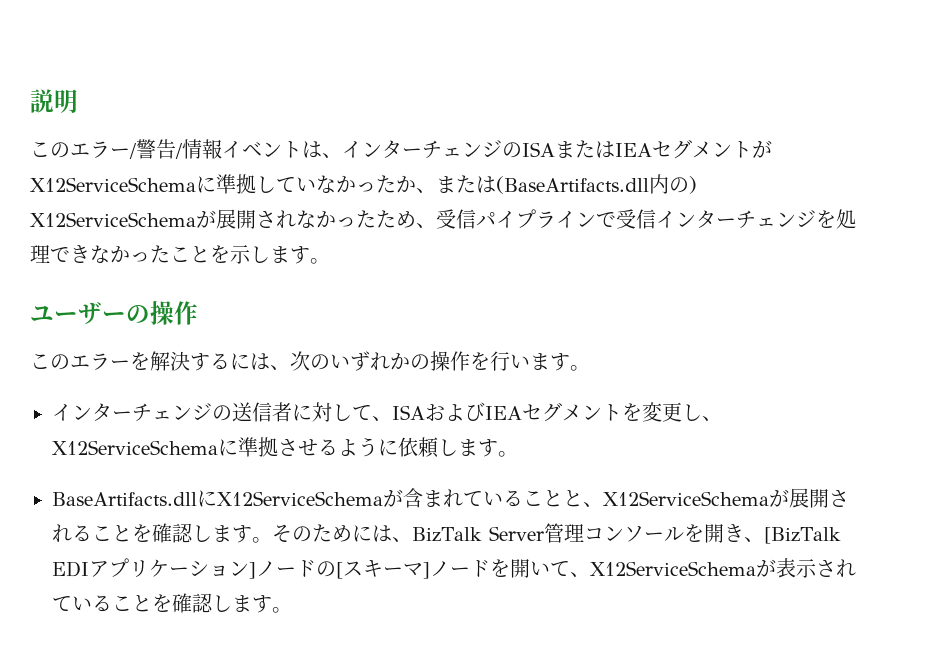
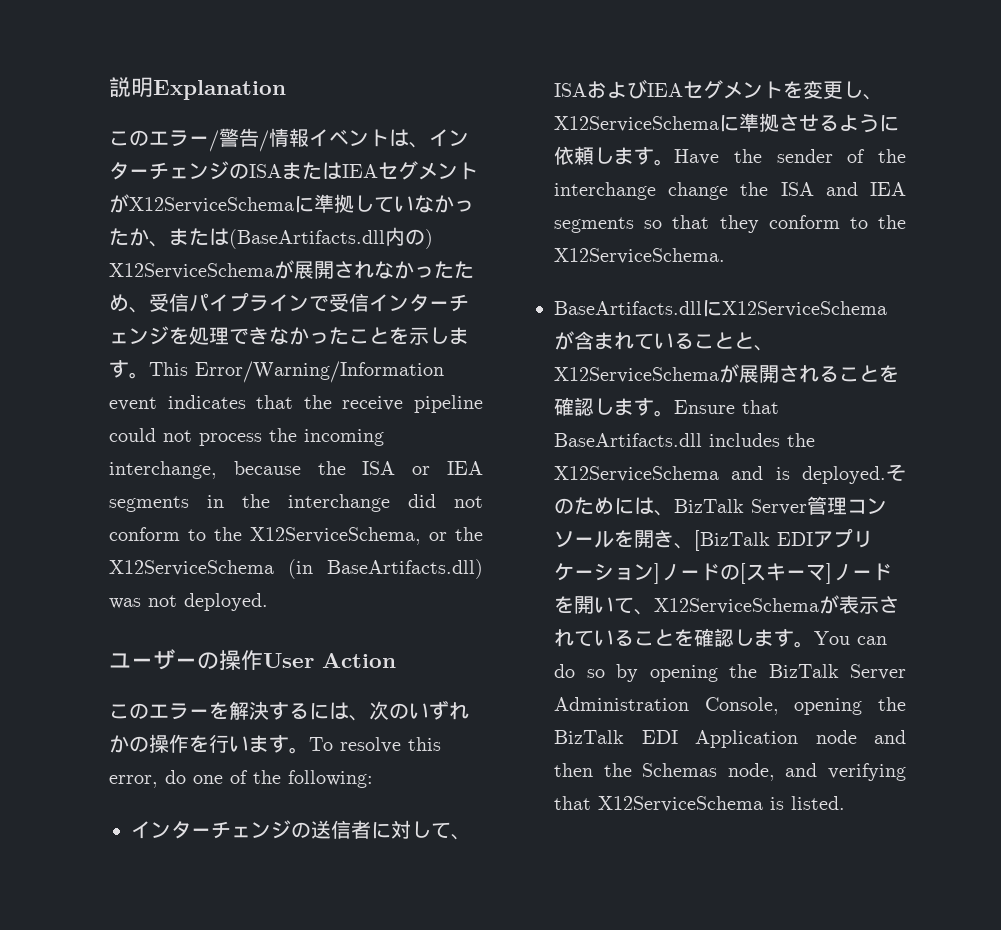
- 説明
+ 説明Explanation
+ This Error/Warning/Information event indicates that the receive pipeline could not process the incoming interchange, because the ISA or IEA segments in the interchange did not conform to the X12ServiceSchema, or the X12ServiceSchema (in BaseArtifacts.dll) was not deployed.
- ユーザーの操作
+ ユーザーの操作User Action
+ To resolve this error, do one of the following:
+ Have the sender of the interchange change the ISA and IEA segments so that they conform to the X12ServiceSchema.
+ Ensure that BaseArtifacts.dll includes the X12ServiceSchema and is deployed.
+ You can do so by opening the BizTalk Server Administration Console, opening the BizTalk EDI Application node and then the Schemas node, and verifying that X12ServiceSchema is listed.

